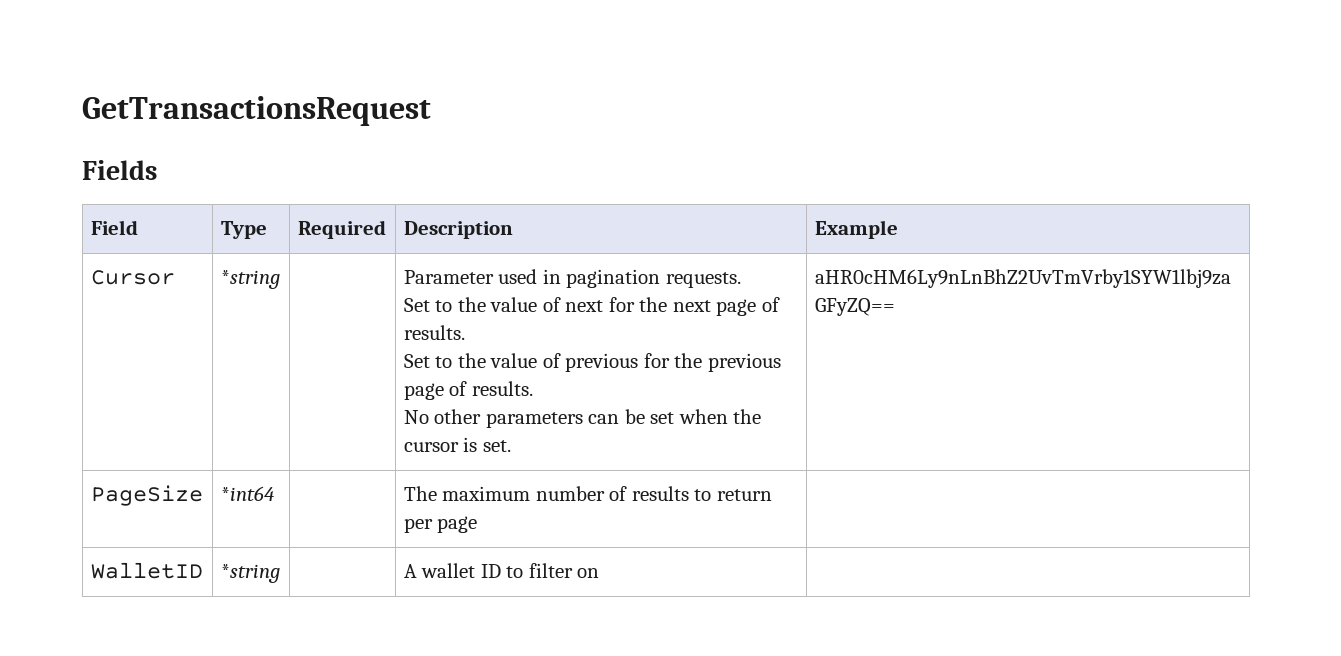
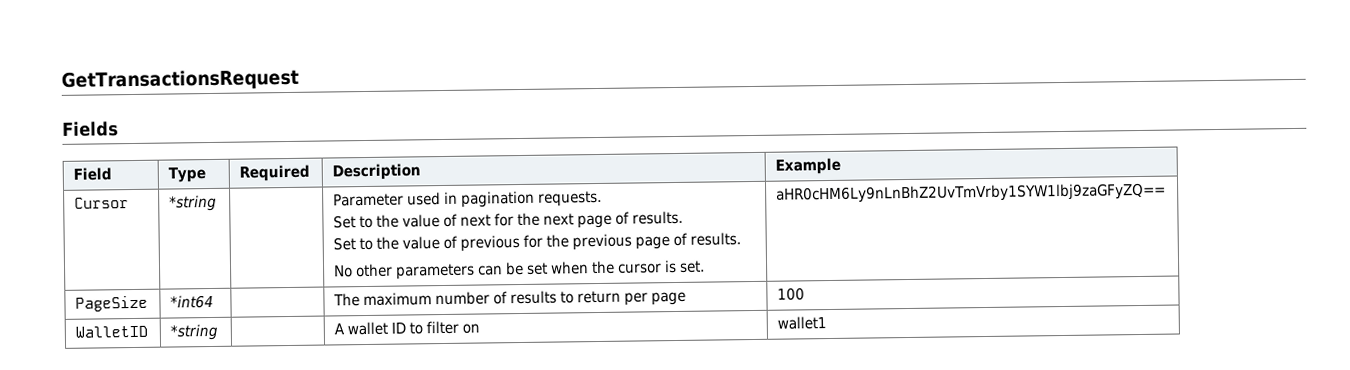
- PageSize | *int64 | | The maximum number of results to return per page |
+ PageSize | *int64 | | The maximum number of results to return per page | 100
- WalletID | *string | | A wallet ID to filter on |
+ WalletID | *string | | A wallet ID to filter on | wallet1

